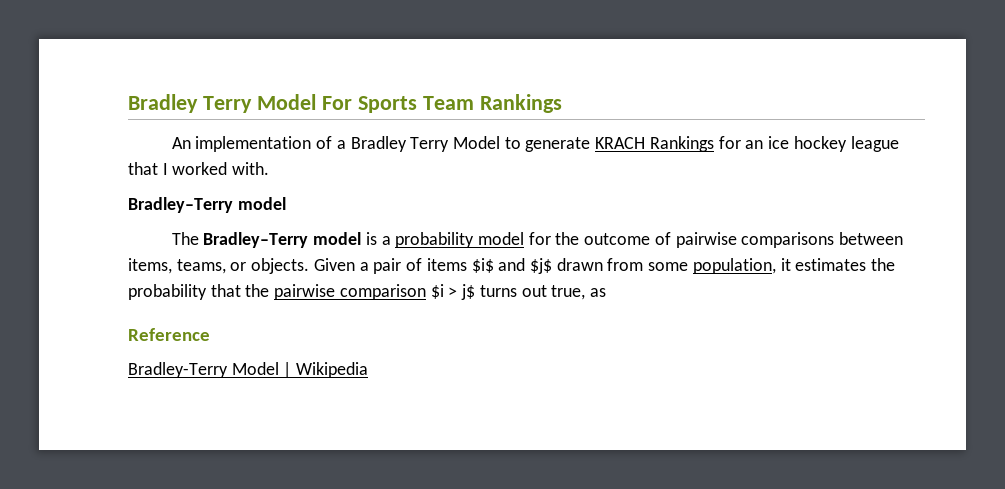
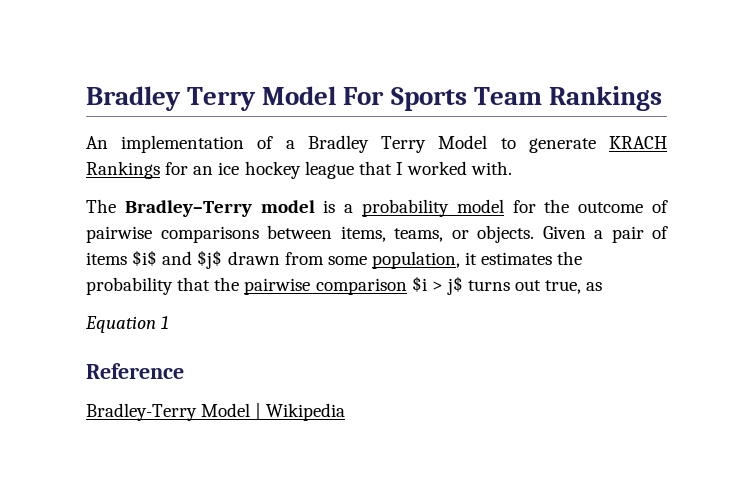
  An implementation of a Bradley Terry Model to generate KRACH Rankings for an ice hockey league that I worked with.
- Bradley–Terry model
+ Equation 1

